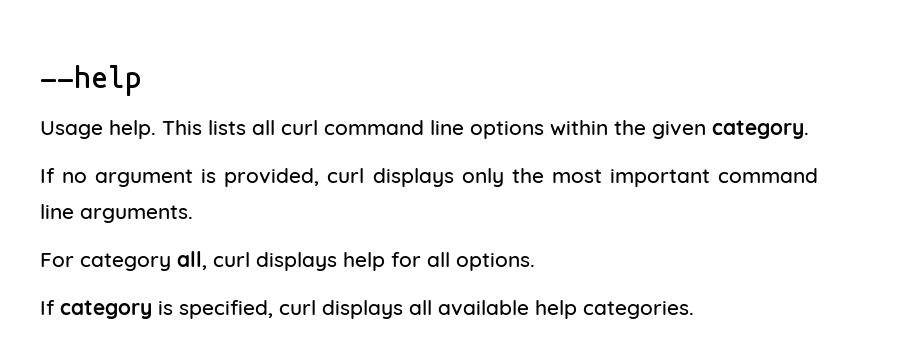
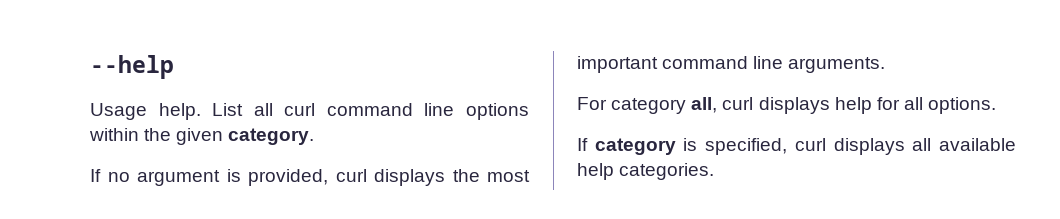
- This lists all curl command line options within the given category.
+ List all curl command line options within the given category.
- If no argument is provided, curl displays only the most important command line arguments.
+ If no argument is provided, curl displays the most important command line arguments.

